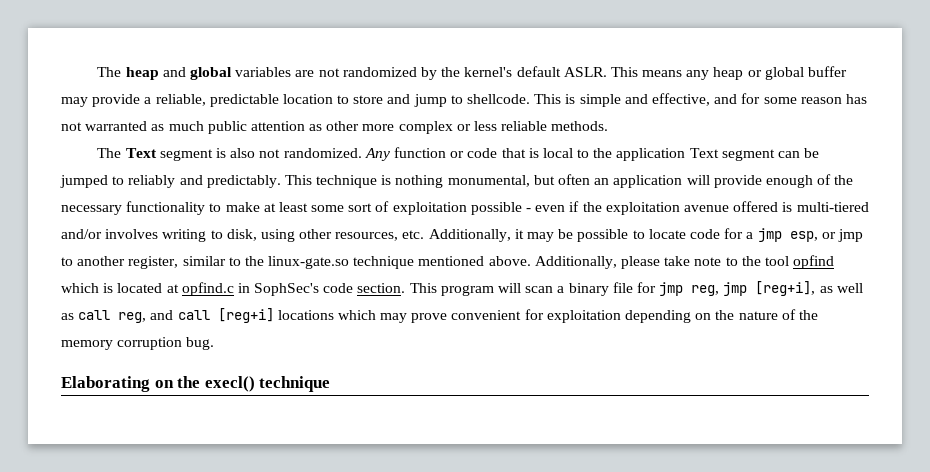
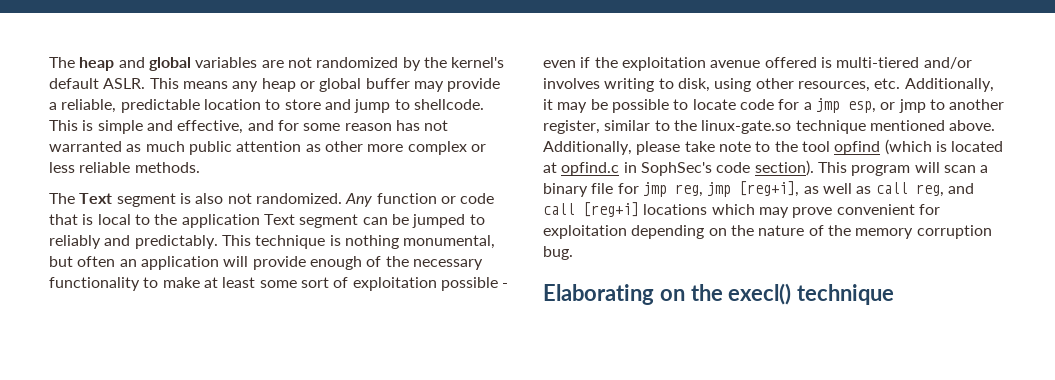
- Additionally, please take note to the tool opfind which is located at opfind.c in SophSec's code section.
+ Additionally, please take note to the tool opfind (which is located at opfind.c in SophSec's code section).

